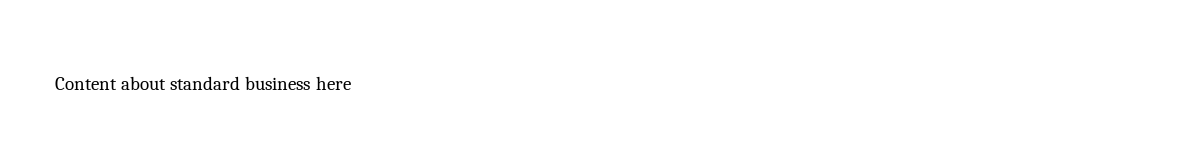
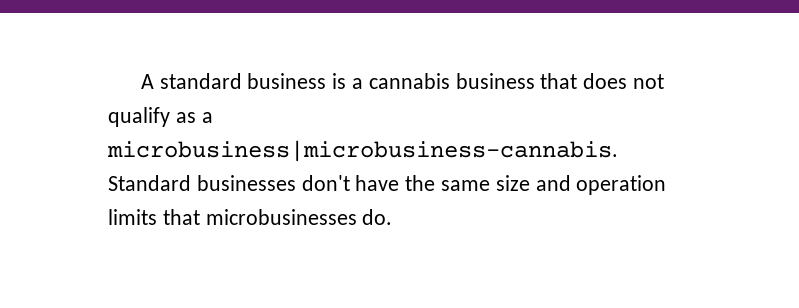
- Content about standard business here
+ A standard business is a cannabis business that does not qualify as a microbusiness|microbusiness-cannabis. Standard businesses don't have the same size and operation limits that microbusinesses do.

